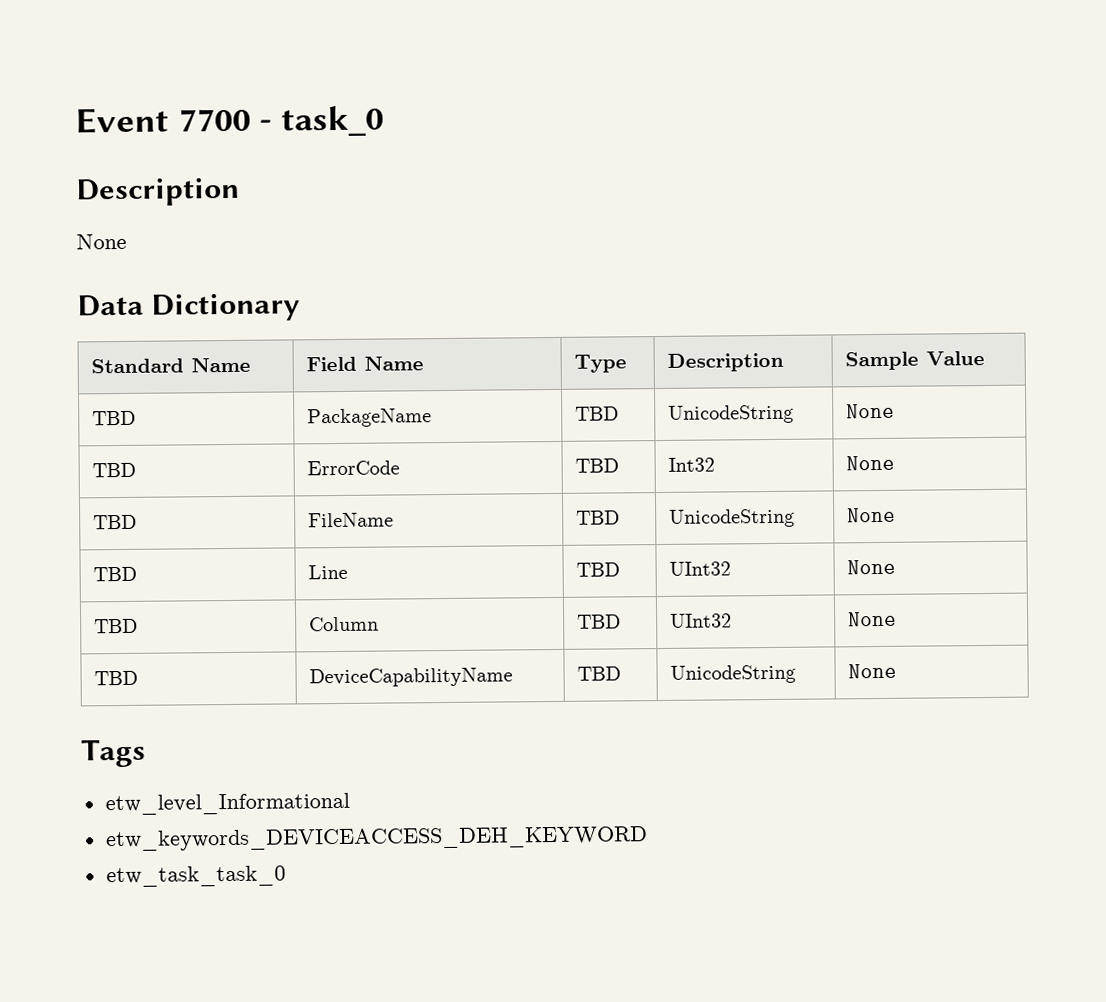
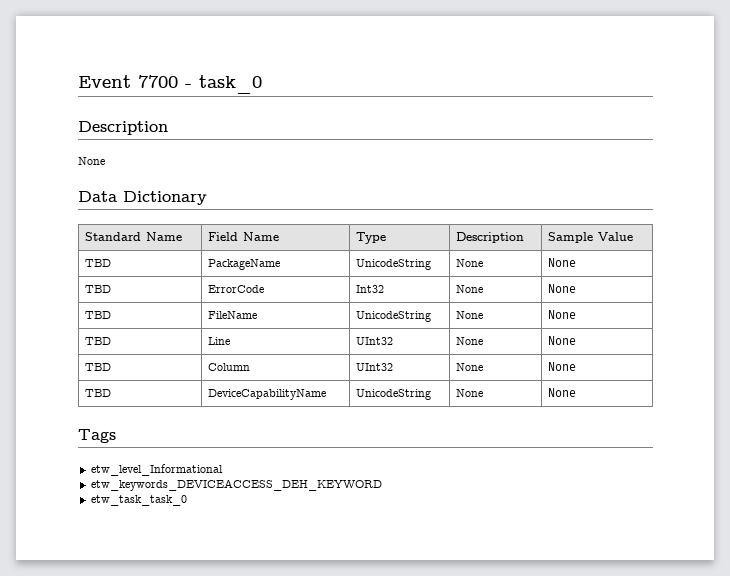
- TBD | PackageName | TBD | UnicodeString | None
+ TBD | PackageName | UnicodeString | None | None
- TBD | ErrorCode | TBD | Int32 | None
+ TBD | ErrorCode | Int32 | None | None
- TBD | FileName | TBD | UnicodeString | None
+ TBD | FileName | UnicodeString | None | None
- TBD | Line | TBD | UInt32 | None
+ TBD | Line | UInt32 | None | None
- TBD | Column | TBD | UInt32 | None
+ TBD | Column | UInt32 | None | None
- TBD | DeviceCapabilityName | TBD | UnicodeString | None
+ TBD | DeviceCapabilityName | UnicodeString | None | None

